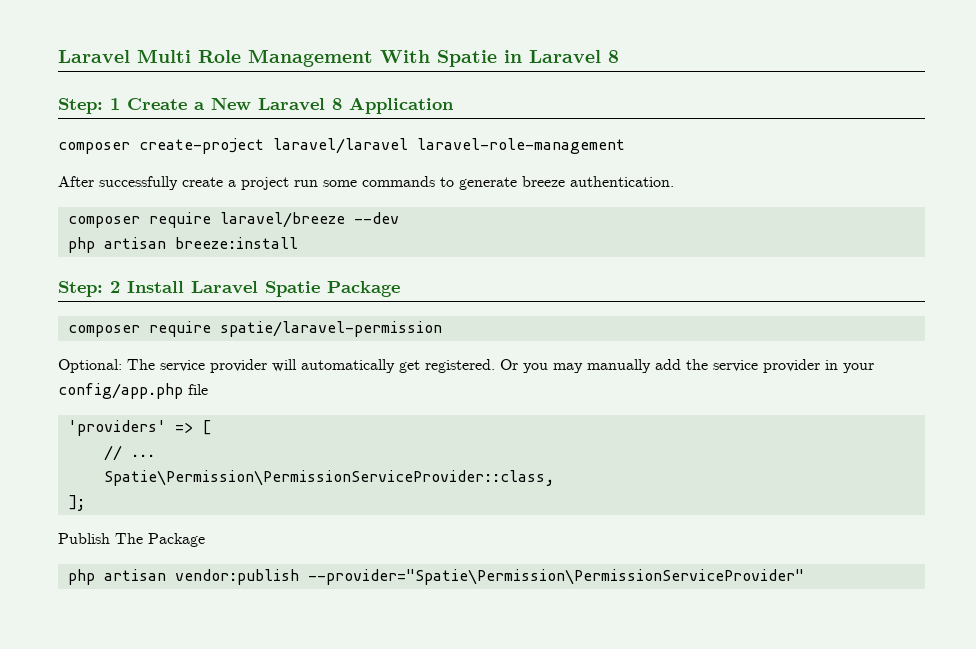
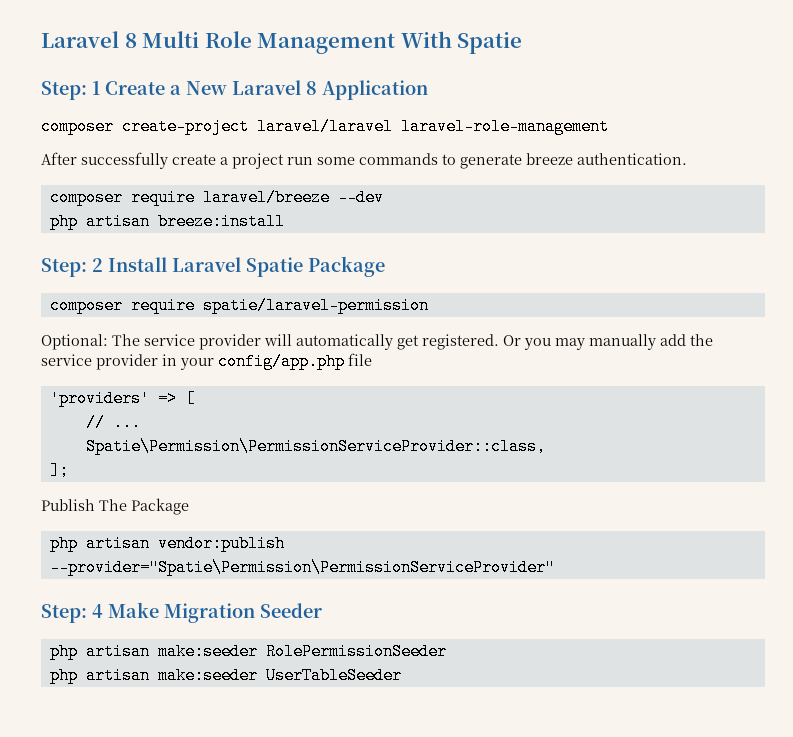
- Laravel Multi Role Management With Spatie in Laravel 8
+ Laravel 8 Multi Role Management With Spatie
+ Step: 4 Make Migration Seeder
+ php artisan make:seeder RolePermissionSeeder
+ php artisan make:seeder UserTableSeeder

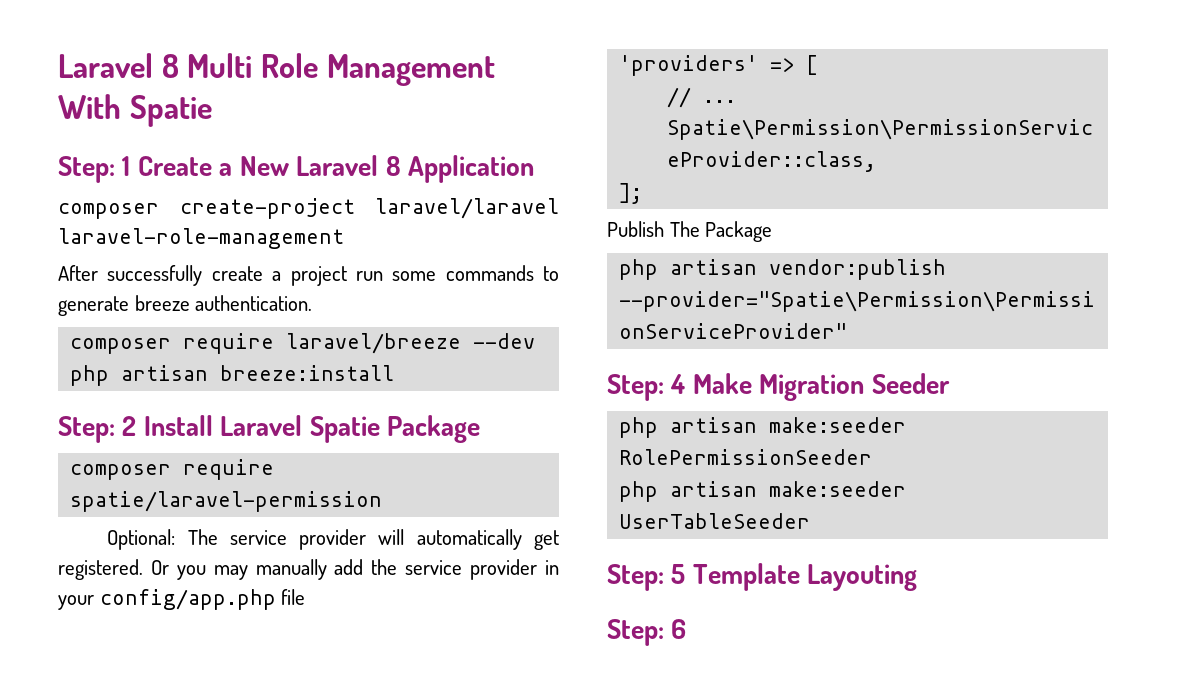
+ Step: 5 Template Layouting
+ Step: 6

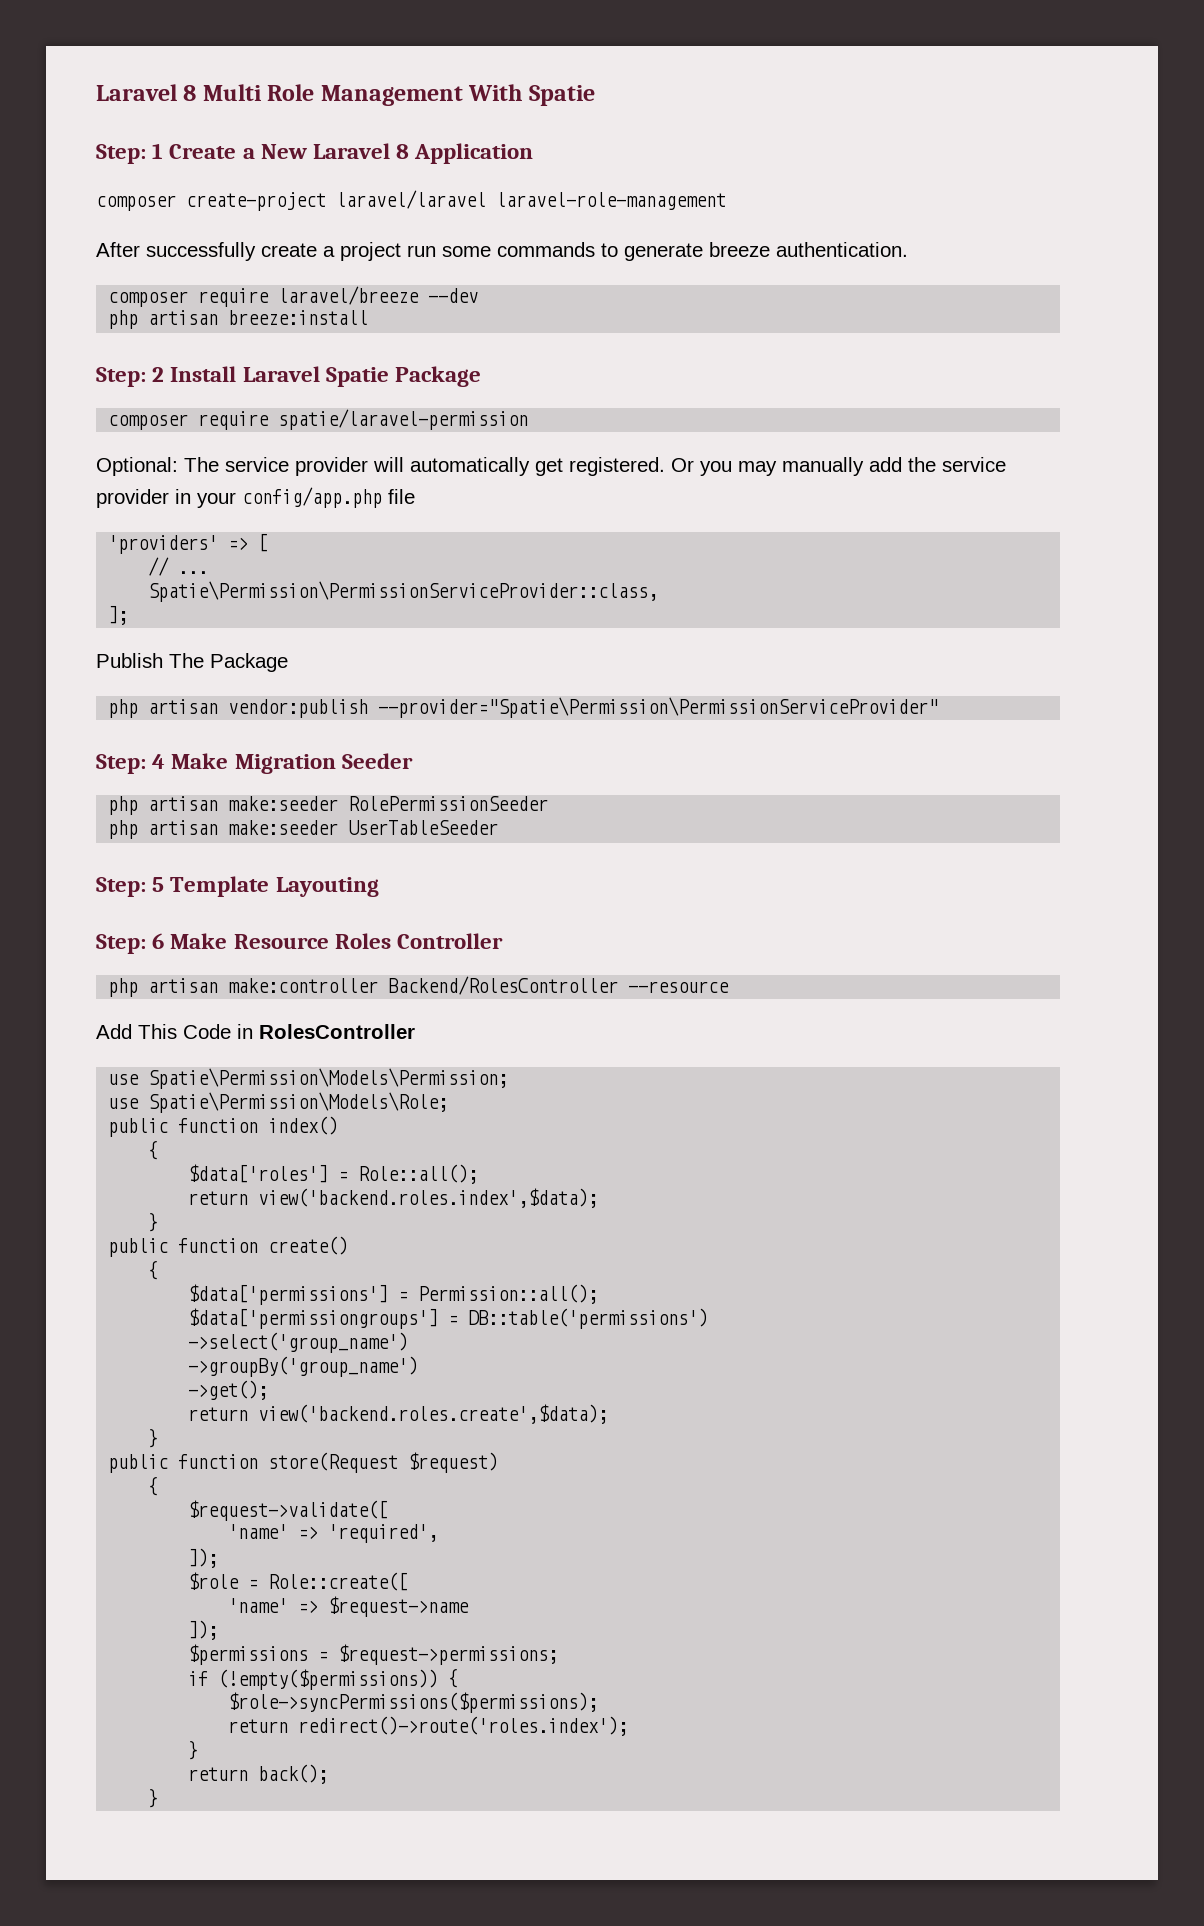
- Step: 6
+ Step: 6 Make Resource Roles Controller
+ php artisan make:controller Backend/RolesController --resource
+ Add This Code in RolesController
+ use Spatie\Permission\Models\Permission;
+ use Spatie\Permission\Models\Role;
+ public function index()
+ {
+ $data['roles'] = Role::all();
+ return view('backend.roles.index',$data);
+ }
+ public function create()
+ {
+ $data['permissions'] = Permission::all();
+ $data['permissiongroups'] = DB::table('permissions')
+ ->select('group_name')
+ ->groupBy('group_name')
+ ->get();
+ return view('backend.roles.create',$data);
+ }
+ public function store(Request $request)
+ {
+ $request->validate([
+ 'name' => 'required',
+ ]);
+ $role = Role::create([
+ 'name' => $request->name
+ ]);
+ $permissions = $request->permissions;
+ if (!empty($permissions)) {
+ $role->syncPermissions($permissions);
+ return redirect()->route('roles.index');
+ }
+ return back();
+ }

